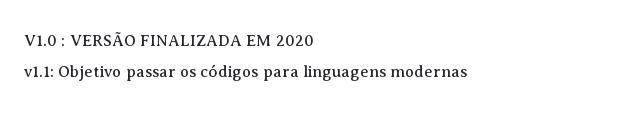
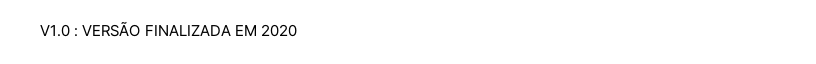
- v1.1: Objetivo passar os códigos para linguagens modernas

